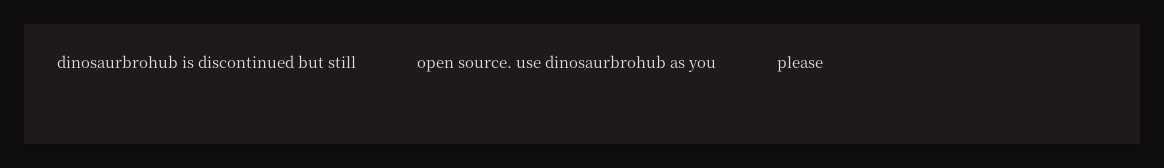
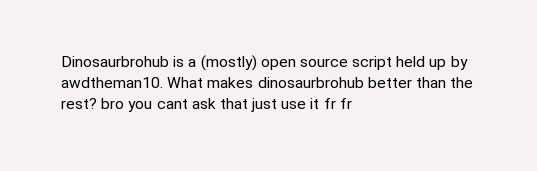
- dinosaurbrohub is discontinued but still open source. use dinosaurbrohub as you please
+ Dinosaurbrohub is a (mostly) open source script held up by awdtheman10. What makes dinosaurbrohub better than the rest? bro you cant ask that just use it fr fr

